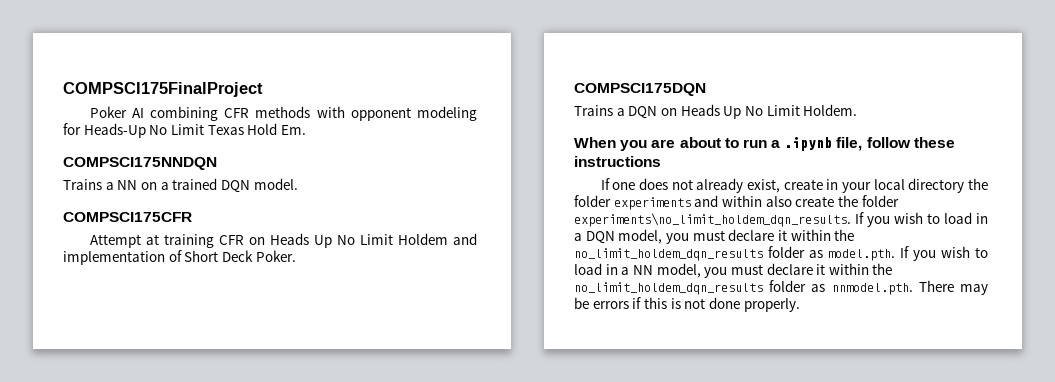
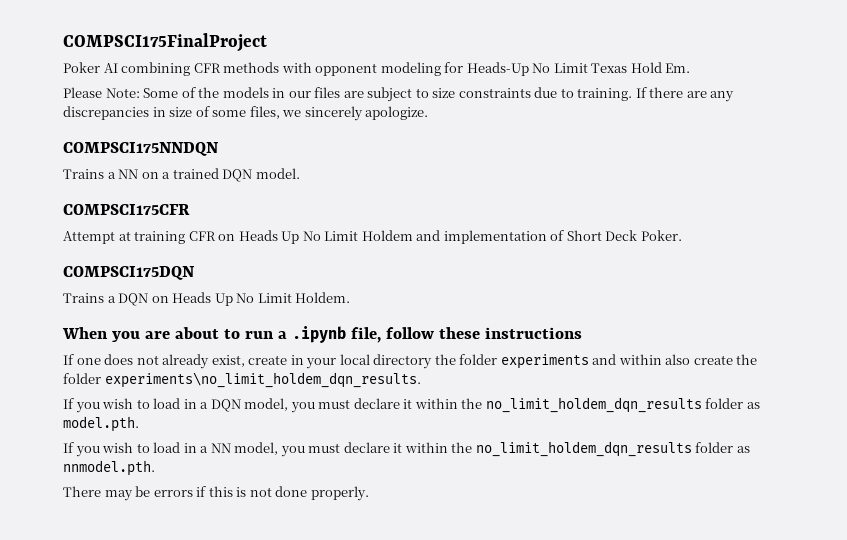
+ Please Note: Some of the models in our files are subject to size constraints due to training. If there are any discrepancies in size of some files, we sincerely apologize.
- If one does not already exist, create in your local directory the folder experiments and within also create the folder experiments\no_limit_holdem_dqn_results. If you wish to load in a DQN model, you must declare it within the no_limit_holdem_dqn_results folder as model.pth. If you wish to load in a NN model, you must declare it within the no_limit_holdem_dqn_results folder as nnmodel.pth. There may be errors if this is not done properly.
+ If one does not already exist, create in your local directory the folder experiments and within also create the folder experiments\no_limit_holdem_dqn_results.
+ If you wish to load in a DQN model, you must declare it within the no_limit_holdem_dqn_results folder as model.pth.
+ If you wish to load in a NN model, you must declare it within the no_limit_holdem_dqn_results folder as nnmodel.pth.
+ There may be errors if this is not done properly.

